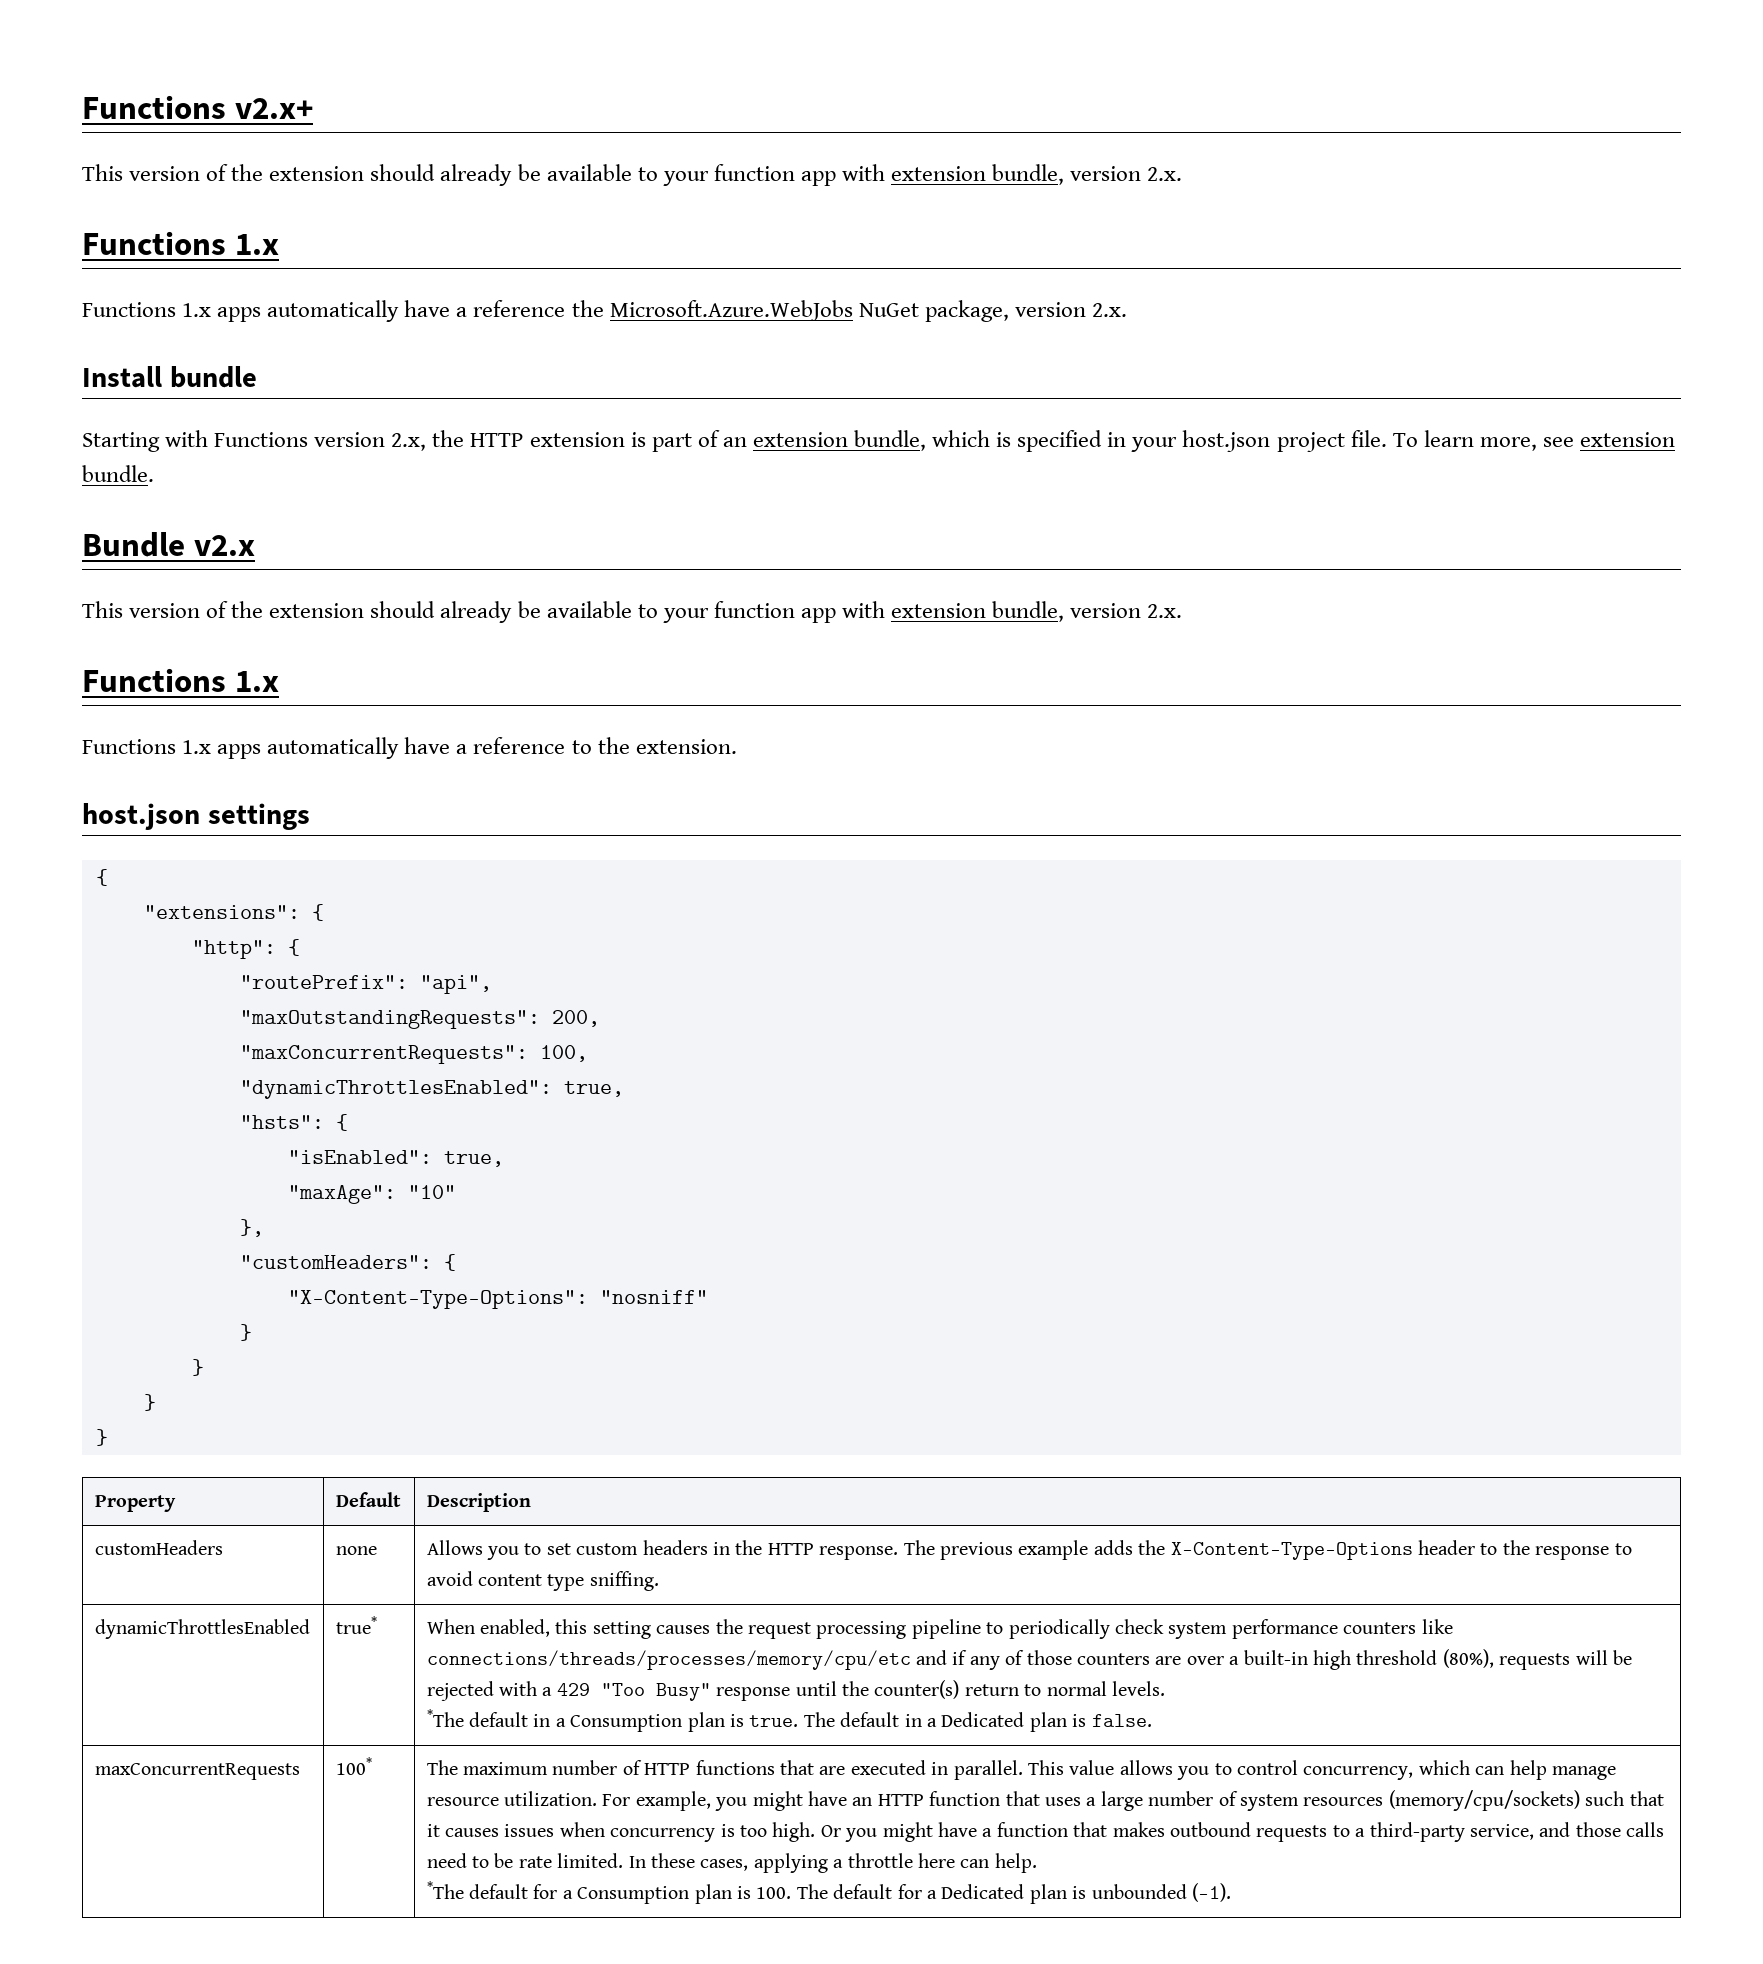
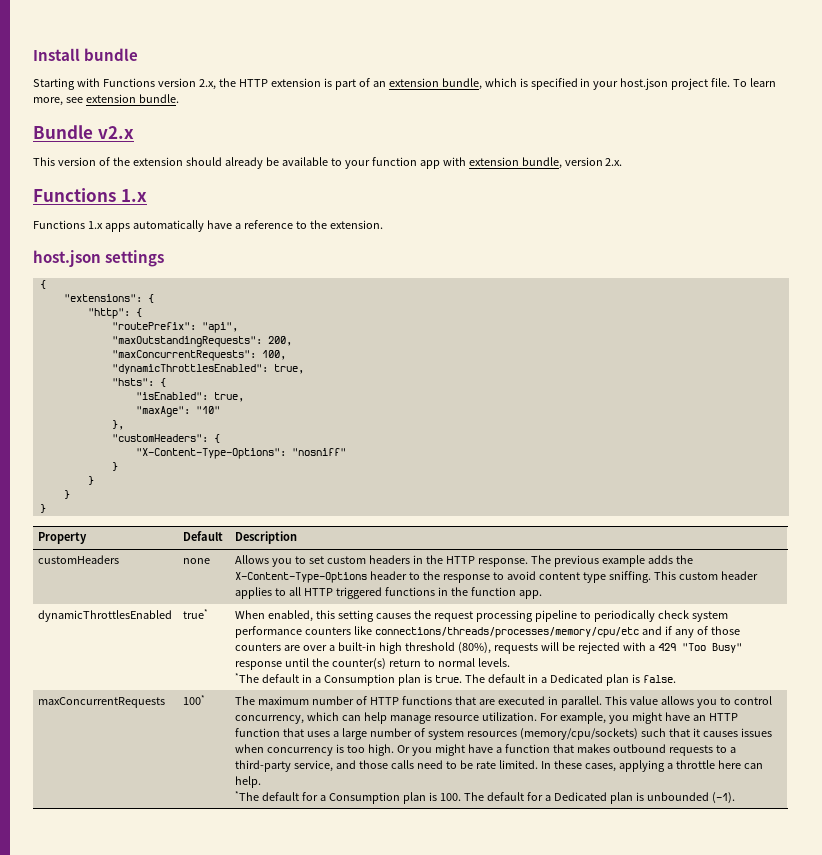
- Functions v2.x+
- This version of the extension should already be available to your function app with extension bundle, version 2.x.
- Functions 1.x
- Functions 1.x apps automatically have a reference the Microsoft.Azure.WebJobs NuGet package, version 2.x.
- customHeaders | none | Allows you to set custom headers in the HTTP response. The previous example adds the X-Content-Type-Options header to the response to avoid content type sniffing.
+ customHeaders | none | Allows you to set custom headers in the HTTP response. The previous example adds the X-Content-Type-Options header to the response to avoid content type sniffing. This custom header applies to all HTTP triggered functions in the function app.

